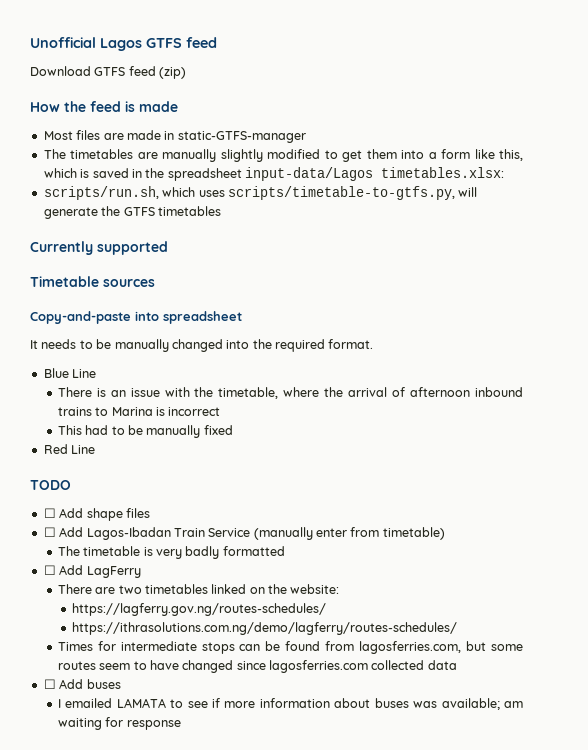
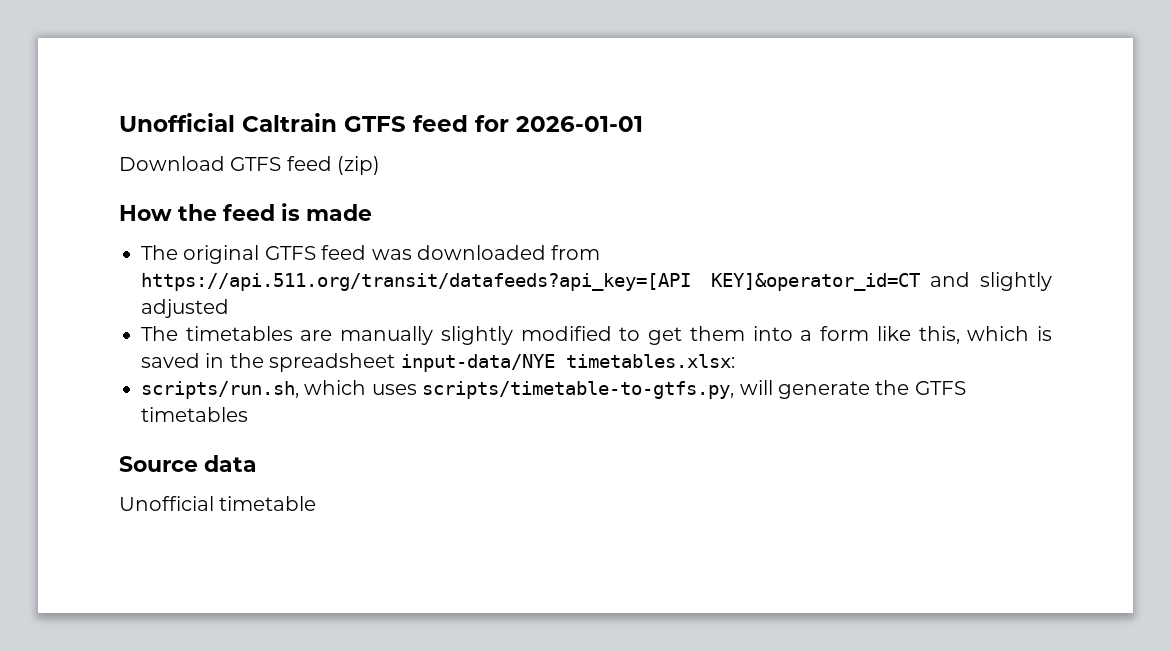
- Unofficial Lagos GTFS feed
+ Unofficial Caltrain GTFS feed for 2026-01-01
- Most files are made in static-GTFS-manager
+ The original GTFS feed was downloaded from https://api.511.org/transit/datafeeds?api_key=[API KEY]&operator_id=CT and slightly adjusted
- The timetables are manually slightly modified to get them into a form like this, which is saved in the spreadsheet input-data/Lagos timetables.xlsx:
+ The timetables are manually slightly modified to get them into a form like this, which is saved in the spreadsheet input-data/NYE timetables.xlsx:
- Currently supported
- Timetable sources
- Copy-and-paste into spreadsheet
- It needs to be manually changed into the required format.
- Blue Line
- There is an issue with the timetable, where the arrival of afternoon inbound trains to Marina is incorrect
- This had to be manually fixed
- Red Line
- TODO
- ☐ Add shape files
- ☐ Add Lagos-Ibadan Train Service (manually enter from timetable)
- The timetable is very badly formatted
- ☐ Add LagFerry
- There are two timetables linked on the website:
- https://lagferry.gov.ng/routes-schedules/
- https://ithrasolutions.com.ng/demo/lagferry/routes-schedules/
- Times for intermediate stops can be found from lagosferries.com, but some routes seem to have changed since lagosferries.com collected data
- ☐ Add buses
- I emailed LAMATA to see if more information about buses was available; am waiting for response
+ Source data
+ Unofficial timetable

